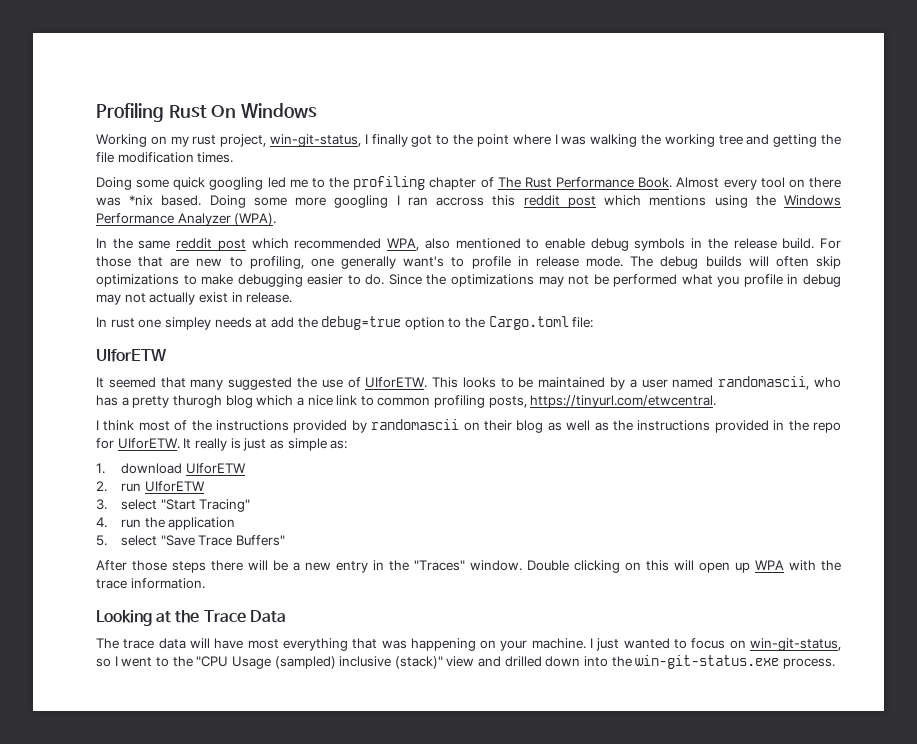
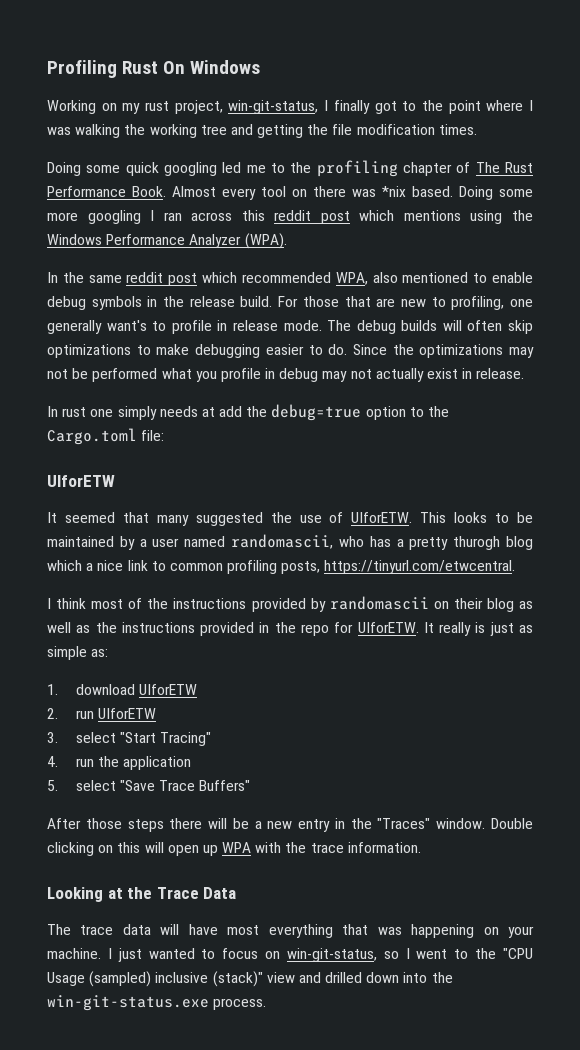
- Doing some more googling I ran accross this reddit post which mentions using the Windows Performance Analyzer (WPA).
+ Doing some more googling I ran across this reddit post which mentions using the Windows Performance Analyzer (WPA).
- In rust one simpley needs at add the debug=true option to the Cargo.toml file:
+ In rust one simply needs at add the debug=true option to the Cargo.toml file:

